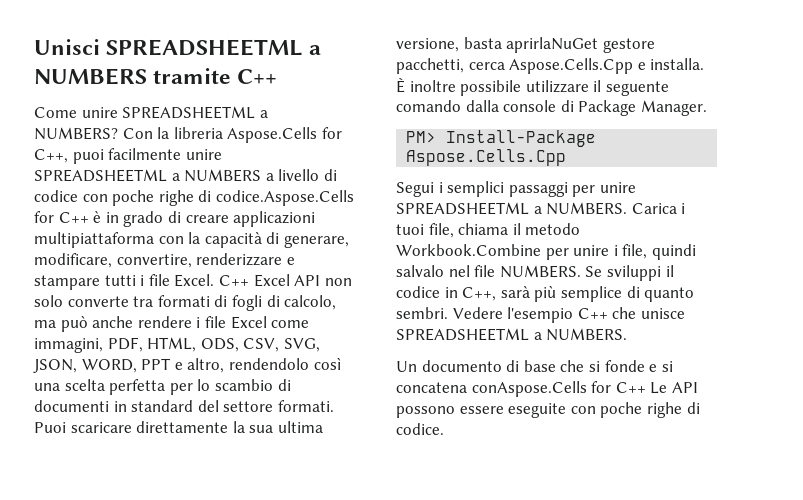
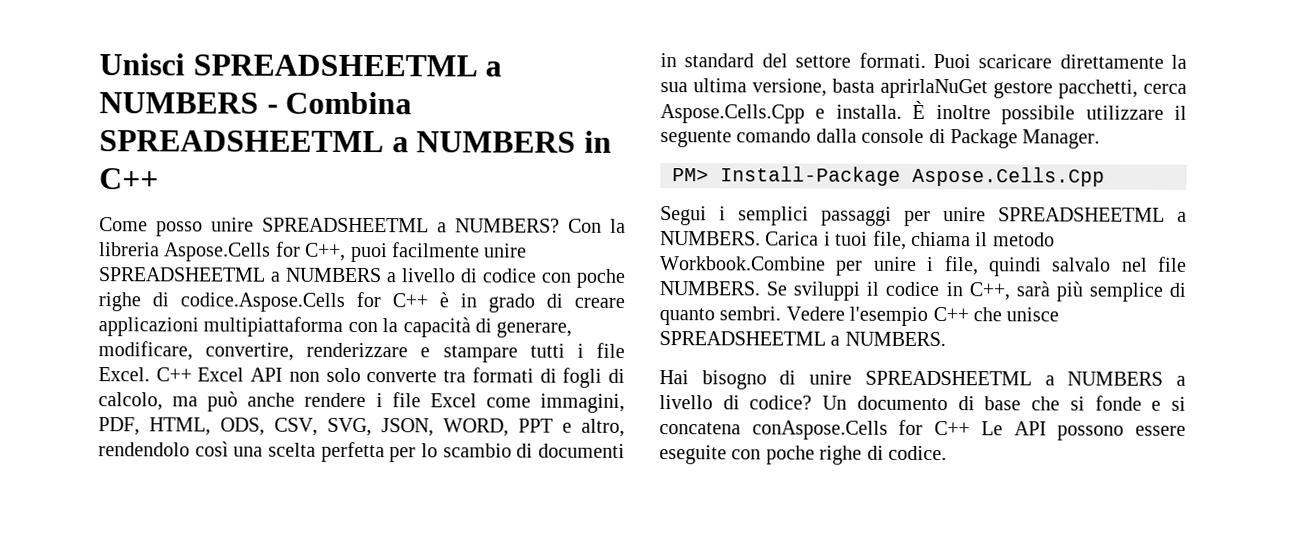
- Unisci SPREADSHEETML a NUMBERS tramite C++
+ Unisci SPREADSHEETML a NUMBERS - Combina SPREADSHEETML a NUMBERS in C++
- Come unire SPREADSHEETML a NUMBERS?
+ Come posso unire SPREADSHEETML a NUMBERS?
+ Hai bisogno di unire SPREADSHEETML a NUMBERS a livello di codice?

